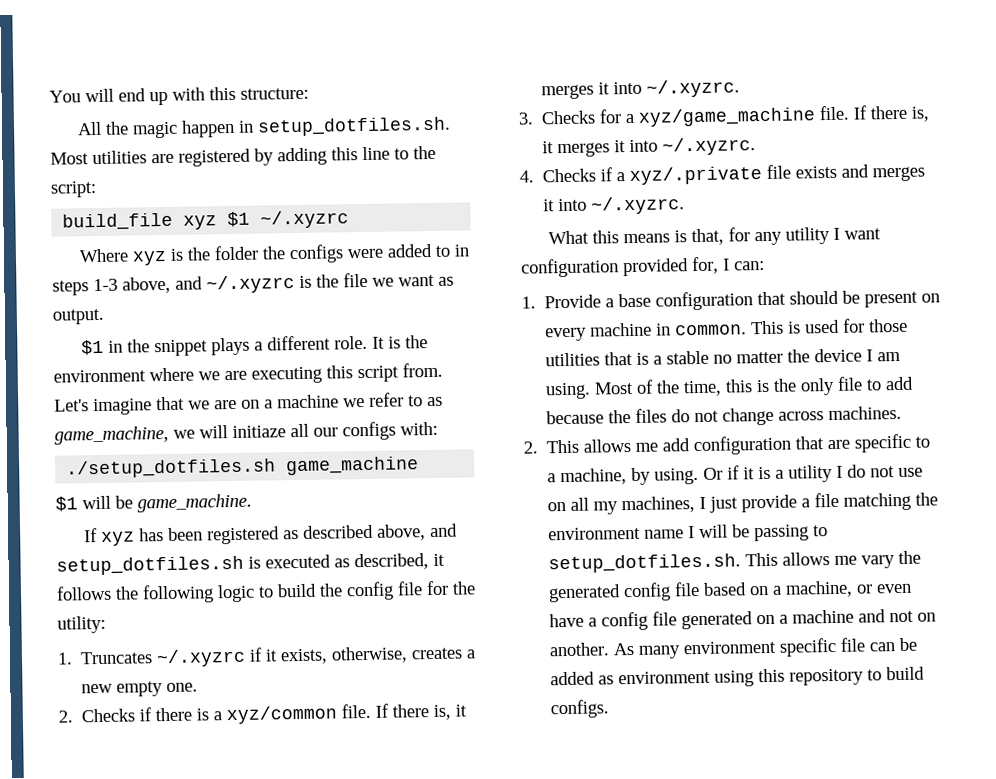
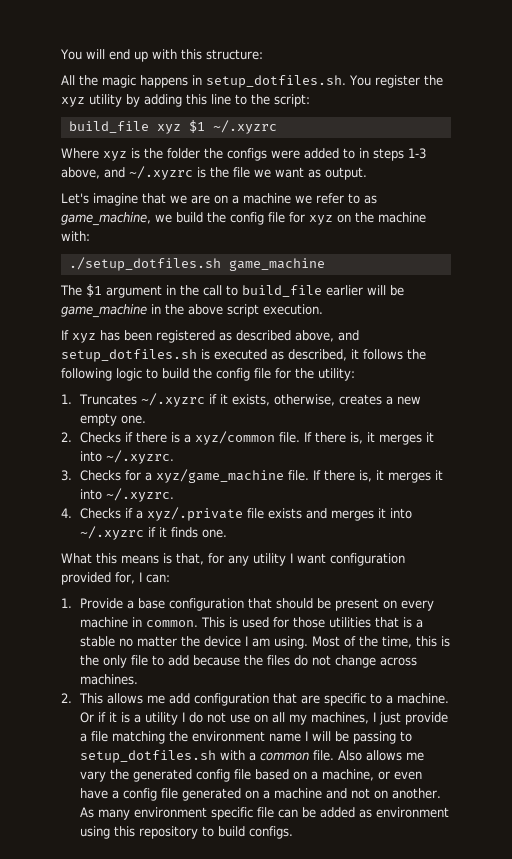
- All the magic happen in setup_dotfiles.sh. Most utilities are registered by adding this line to the script:
+ All the magic happens in setup_dotfiles.sh. You register the xyz utility by adding this line to the script:
- $1 in the snippet plays a different role. It is the environment where we are executing this script from. Let's imagine that we are on a machine we refer to as game_machine, we will initiaze all our configs with:
+ Let's imagine that we are on a machine we refer to as game_machine, we build the config file for xyz on the machine with:
  ./setup_dotfiles.sh game_machine
- $1 will be game_machine.
+ The $1 argument in the call to build_file earlier will be game_machine in the above script execution.
- 4. Checks if a xyz/.private file exists and merges it into ~/.xyzrc.
+ 4. Checks if a xyz/.private file exists and merges it into ~/.xyzrc if it finds one.
- 2. This allows me add configuration that are specific to a machine, by using.
+ 2. This allows me add configuration that are specific to a machine.
- Or if it is a utility I do not use on all my machines, I just provide a file matching the environment name I will be passing to setup_dotfiles.sh. This allows me vary the generated config file based on a machine, or even have a config file generated on a machine and not on another.
+ Or if it is a utility I do not use on all my machines, I just provide a file matching the environment name I will be passing to setup_dotfiles.sh with a common file. Also allows me vary the generated config file based on a machine, or even have a config file generated on a machine and not on another.

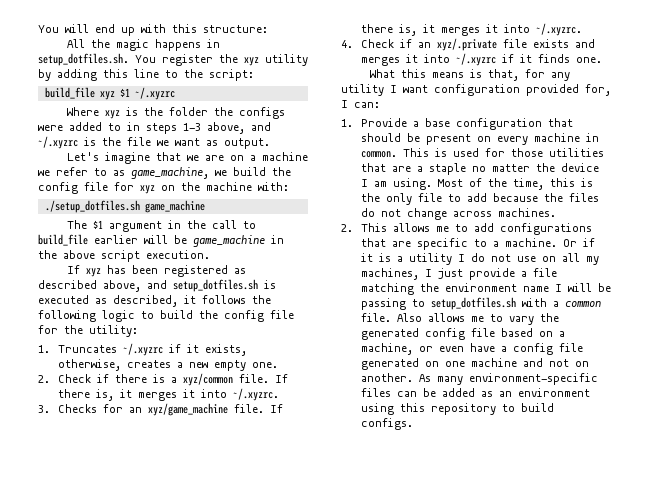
- 2. Checks if there is a xyz/common file.
+ 2. Check if there is a xyz/common file.
- 3. Checks for a xyz/game_machine file.
+ 3. Checks for an xyz/game_machine file.
- 4. Checks if a xyz/.private file exists and merges it into ~/.xyzrc if it finds one.
+ 4. Check if an xyz/.private file exists and merges it into ~/.xyzrc if it finds one.
- This is used for those utilities that is a stable no matter the device I am using.
+ This is used for those utilities that are a staple no matter the device I am using.
- 2. This allows me add configuration that are specific to a machine.
+ 2. This allows me to add configurations that are specific to a machine.
- Also allows me vary the generated config file based on a machine, or even have a config file generated on a machine and not on another.
+ Also allows me to vary the generated config file based on a machine, or even have a config file generated on one machine and not on another.
- As many environment specific file can be added as environment using this repository to build configs.
+ As many environment-specific files can be added as an environment using this repository to build configs.

